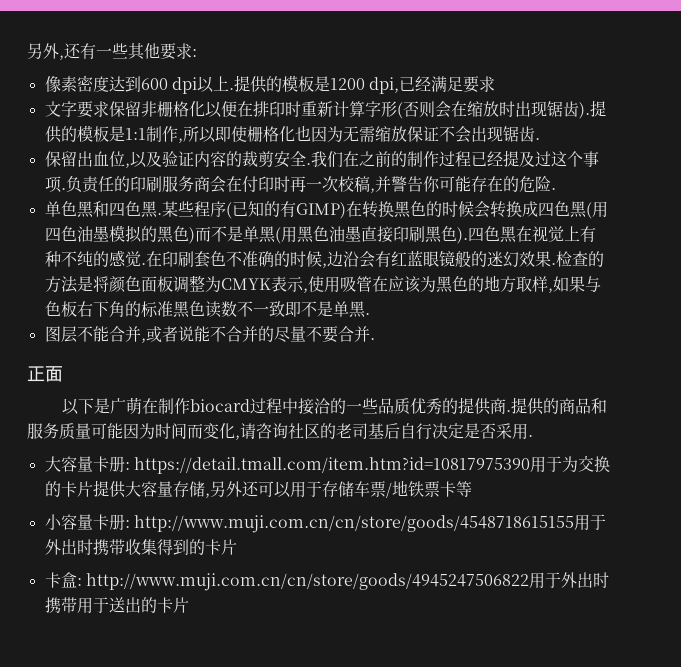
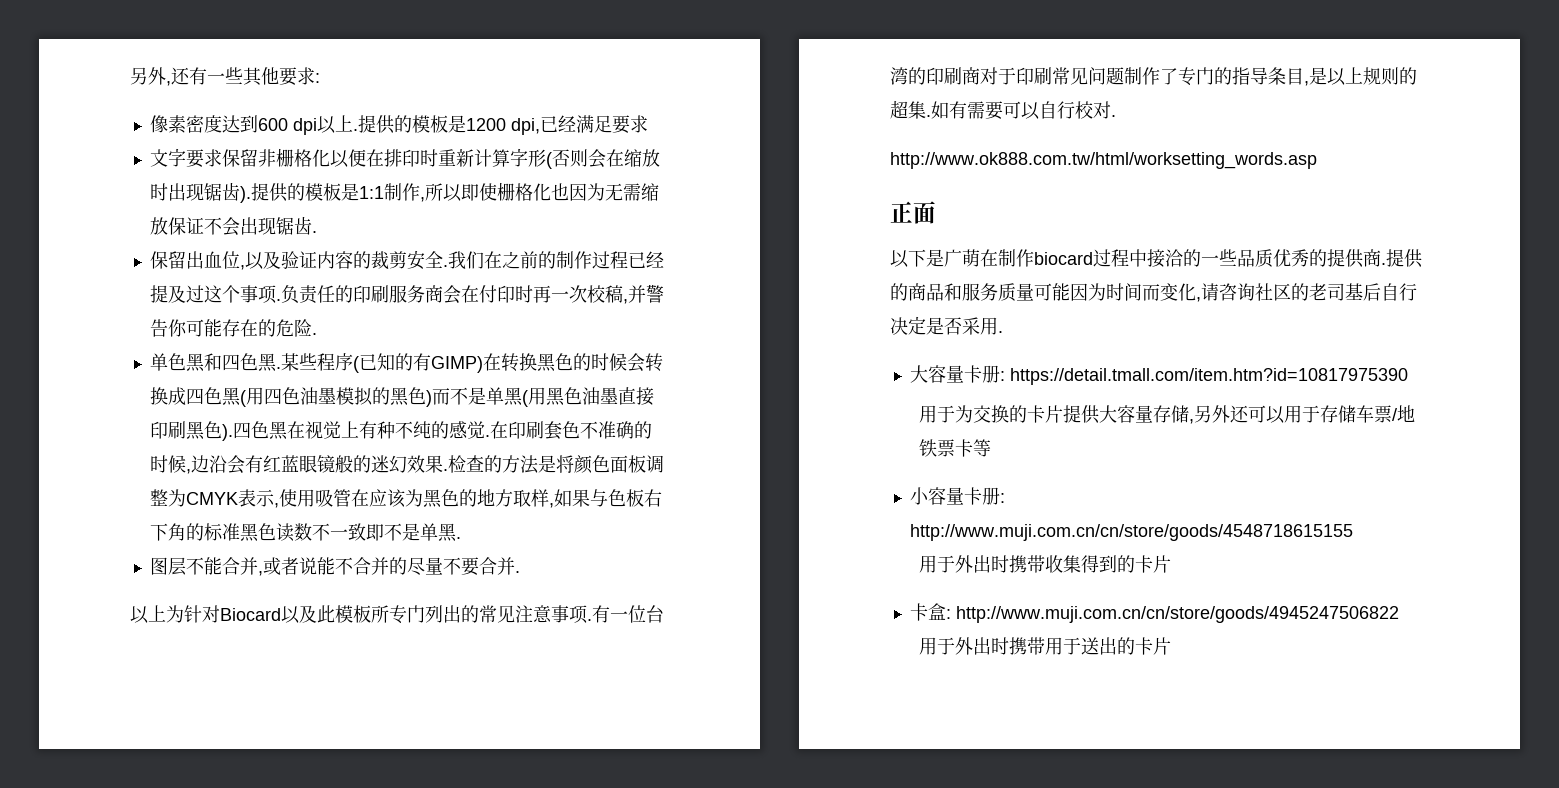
+ 以上为针对Biocard以及此模板所专门列出的常见注意事项.有一位台湾的印刷商对于印刷常见问题制作了专门的指导条目,是以上规则的超集.如有需要可以自行校对.
+ http://www.ok888.com.tw/html/worksetting_words.asp
- 大容量卡册: https://detail.tmall.com/item.htm?id=10817975390用于为交换的卡片提供大容量存储,另外还可以用于存储车票/地铁票卡等
+ 大容量卡册: https://detail.tmall.com/item.htm?id=10817975390
+ 用于为交换的卡片提供大容量存储,另外还可以用于存储车票/地铁票卡等
- 小容量卡册: http://www.muji.com.cn/cn/store/goods/4548718615155用于外出时携带收集得到的卡片
+ 小容量卡册: http://www.muji.com.cn/cn/store/goods/4548718615155
+ 用于外出时携带收集得到的卡片
- 卡盒: http://www.muji.com.cn/cn/store/goods/4945247506822用于外出时携带用于送出的卡片
+ 卡盒: http://www.muji.com.cn/cn/store/goods/4945247506822
+ 用于外出时携带用于送出的卡片

